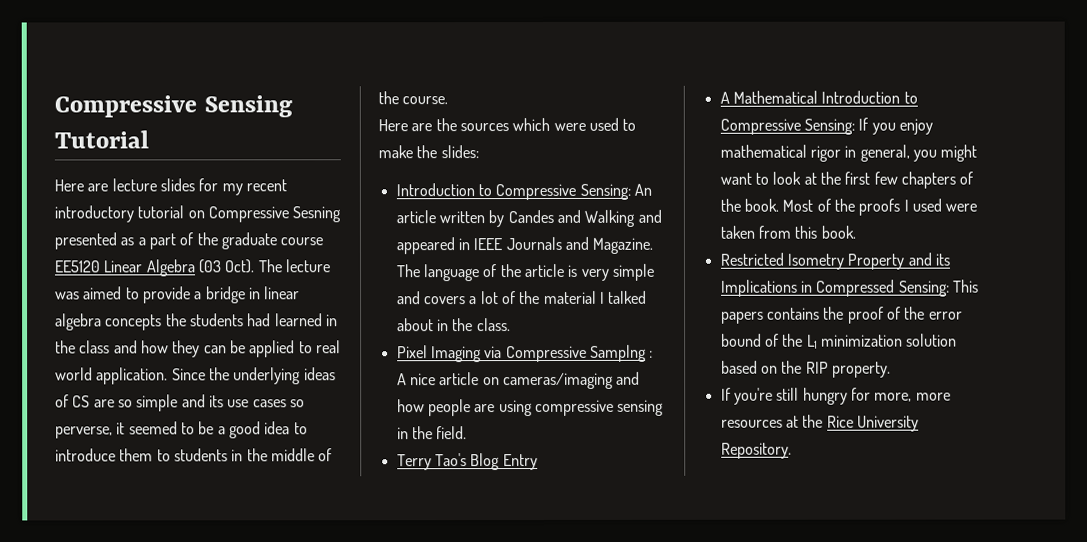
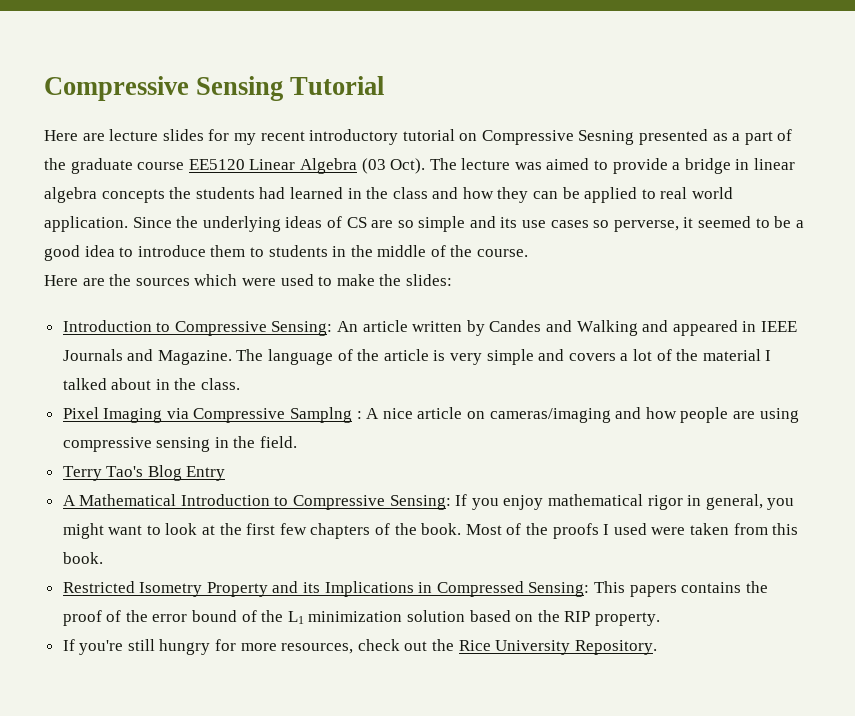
- If you're still hungry for more, more resources at the Rice University Repository.
+ If you're still hungry for more resources, check out the Rice University Repository.

